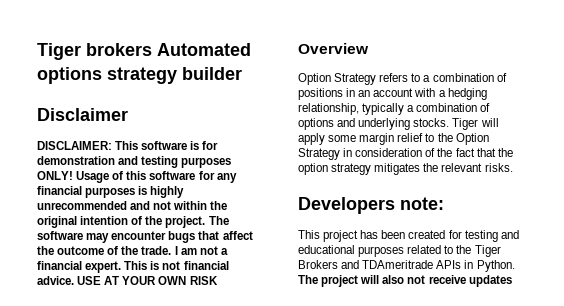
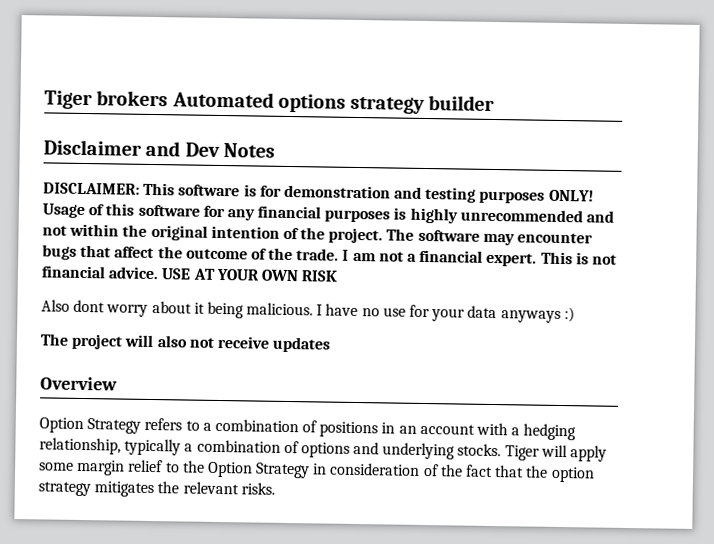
- Disclaimer
+ Disclaimer and Dev Notes
+ Also dont worry about it being malicious. I have no use for your data anyways :)
+ The project will also not receive updates
- Developers note:
- This project has been created for testing and educational purposes related to the Tiger Brokers and TDAmeritrade APIs in Python. The project will also not receive updates

